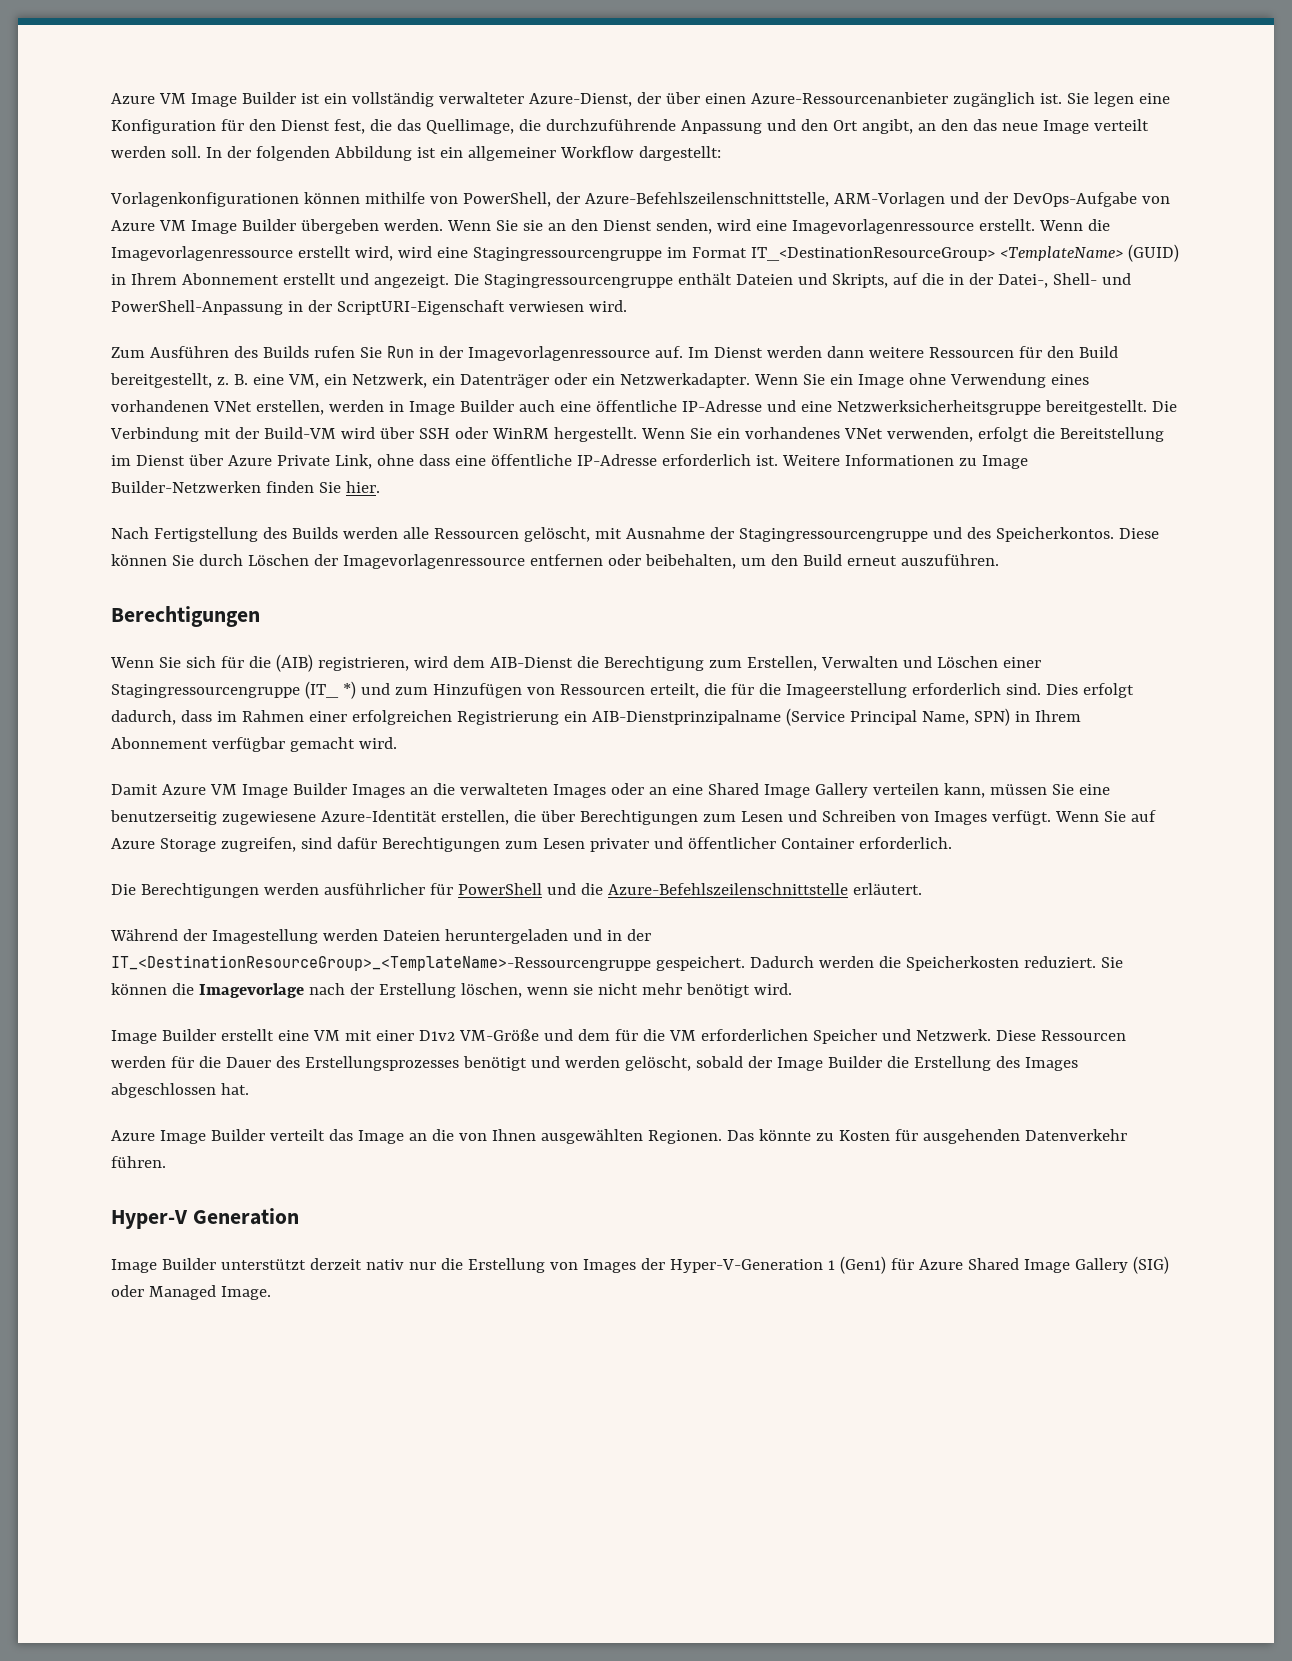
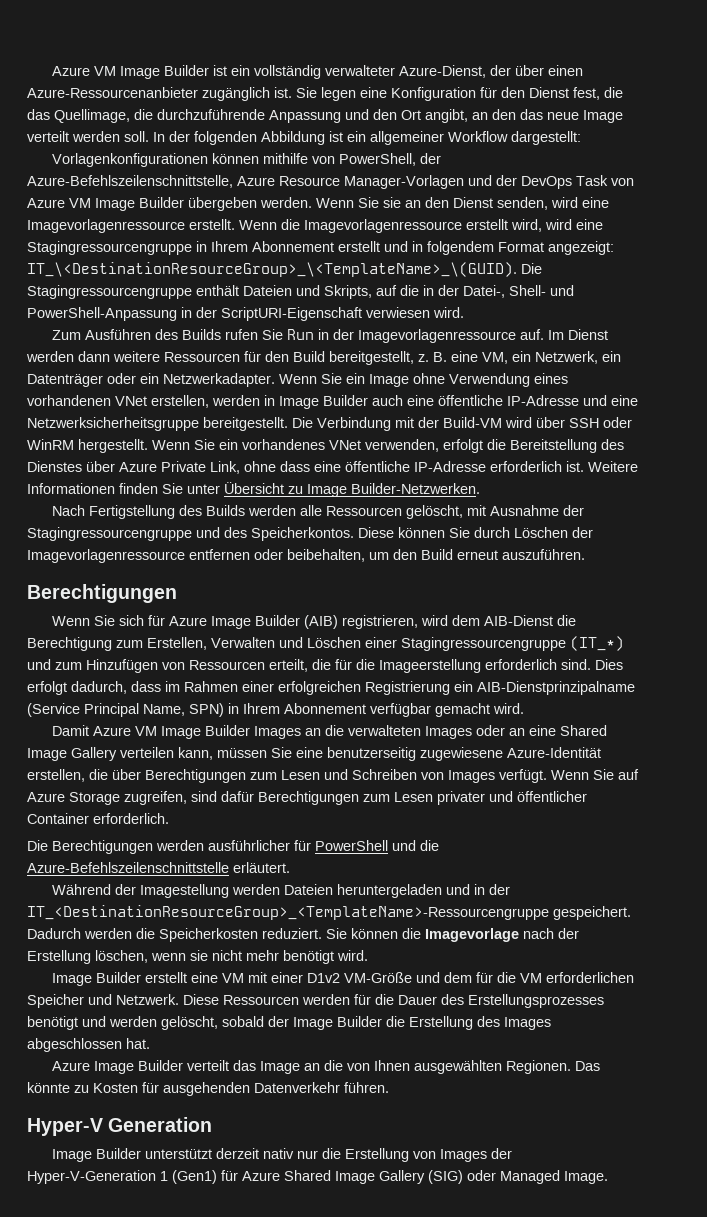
- Vorlagenkonfigurationen können mithilfe von PowerShell, der Azure-Befehlszeilenschnittstelle, ARM-Vorlagen und der DevOps-Aufgabe von Azure VM Image Builder übergeben werden.
+ Vorlagenkonfigurationen können mithilfe von PowerShell, der Azure-Befehlszeilenschnittstelle, Azure Resource Manager-Vorlagen und der DevOps Task von Azure VM Image Builder übergeben werden.
- Wenn die Imagevorlagenressource erstellt wird, wird eine Stagingressourcengruppe im Format IT_<DestinationResourceGroup> <TemplateName> (GUID) in Ihrem Abonnement erstellt und angezeigt.
+ Wenn die Imagevorlagenressource erstellt wird, wird eine Stagingressourcengruppe in Ihrem Abonnement erstellt und in folgendem Format angezeigt: IT_\<DestinationResourceGroup>_\<TemplateName>_\(GUID).
- Wenn Sie ein vorhandenes VNet verwenden, erfolgt die Bereitstellung im Dienst über Azure Private Link, ohne dass eine öffentliche IP-Adresse erforderlich ist.
+ Wenn Sie ein vorhandenes VNet verwenden, erfolgt die Bereitstellung des Dienstes über Azure Private Link, ohne dass eine öffentliche IP-Adresse erforderlich ist.
- Weitere Informationen zu Image Builder-Netzwerken finden Sie hier.
+ Weitere Informationen finden Sie unter Übersicht zu Image Builder-Netzwerken.
- Wenn Sie sich für die (AIB) registrieren, wird dem AIB-Dienst die Berechtigung zum Erstellen, Verwalten und Löschen einer Stagingressourcengruppe (IT_ *) und zum Hinzufügen von Ressourcen erteilt, die für die Imageerstellung erforderlich sind.
+ Wenn Sie sich für Azure Image Builder (AIB) registrieren, wird dem AIB-Dienst die Berechtigung zum Erstellen, Verwalten und Löschen einer Stagingressourcengruppe (IT_*) und zum Hinzufügen von Ressourcen erteilt, die für die Imageerstellung erforderlich sind.

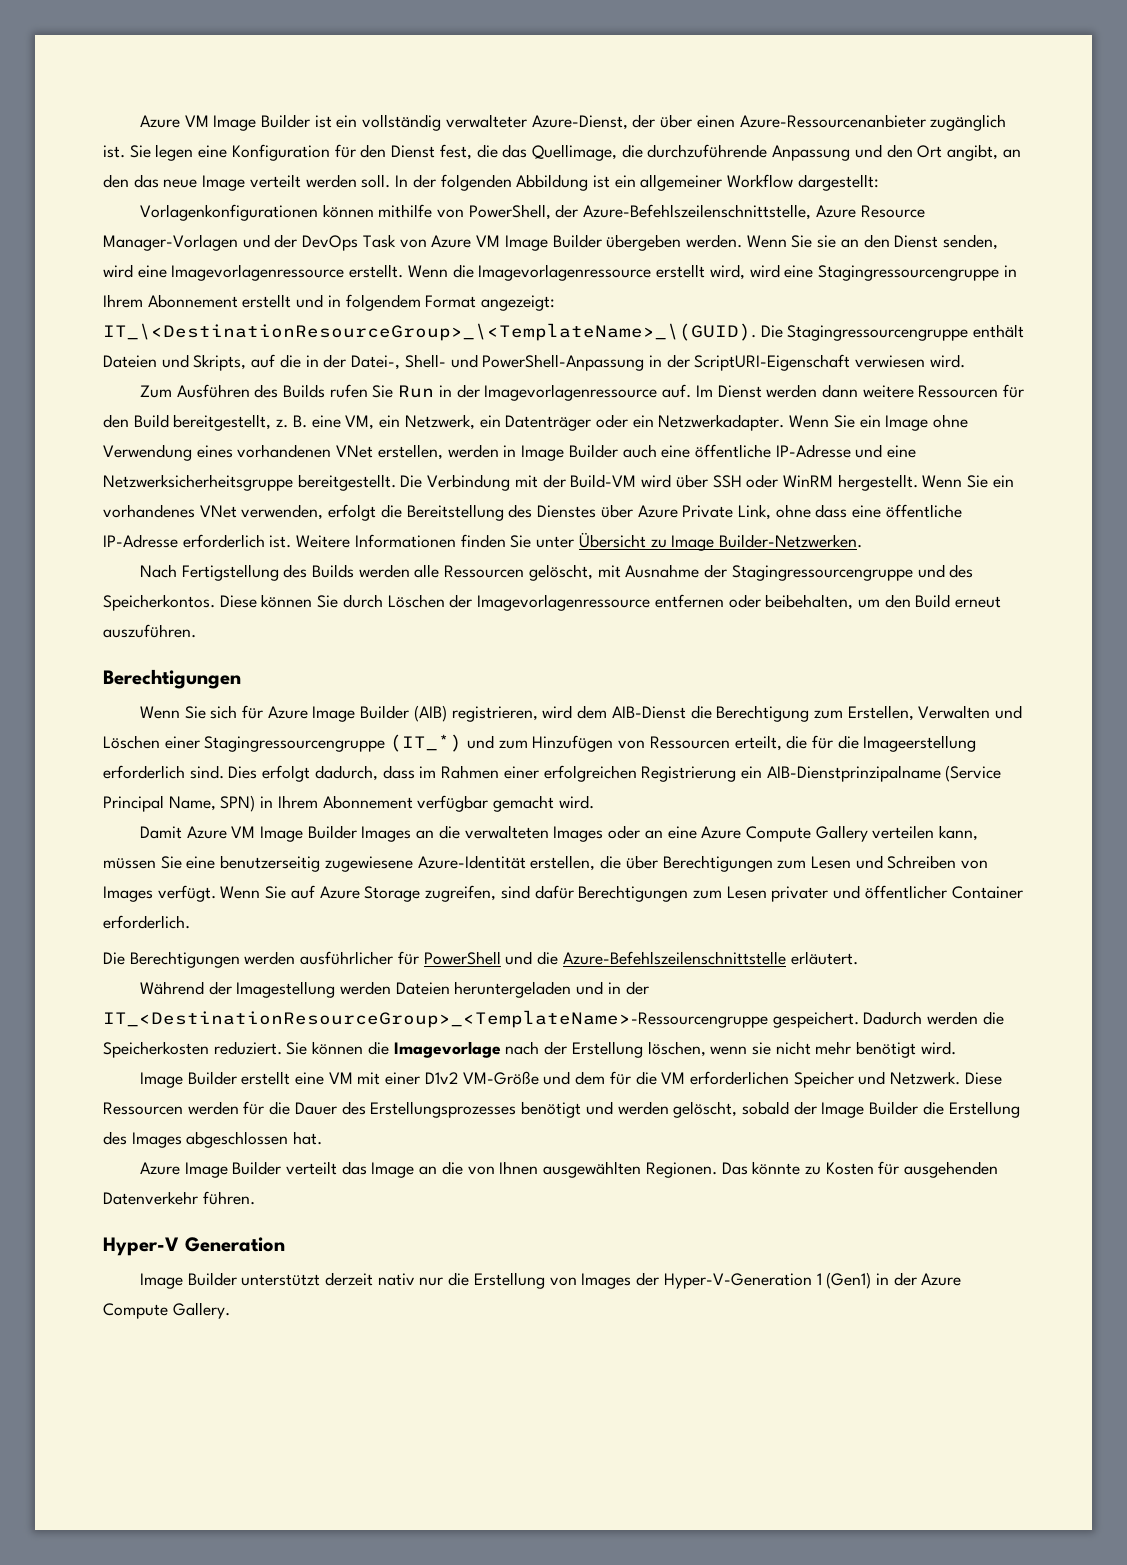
- Damit Azure VM Image Builder Images an die verwalteten Images oder an eine Shared Image Gallery verteilen kann, müssen Sie eine benutzerseitig zugewiesene Azure-Identität erstellen, die über Berechtigungen zum Lesen und Schreiben von Images verfügt.
+ Damit Azure VM Image Builder Images an die verwalteten Images oder an eine Azure Compute Gallery verteilen kann, müssen Sie eine benutzerseitig zugewiesene Azure-Identität erstellen, die über Berechtigungen zum Lesen und Schreiben von Images verfügt.
- Image Builder unterstützt derzeit nativ nur die Erstellung von Images der Hyper-V-Generation 1 (Gen1) für Azure Shared Image Gallery (SIG) oder Managed Image.
+ Image Builder unterstützt derzeit nativ nur die Erstellung von Images der Hyper-V-Generation 1 (Gen1) in der Azure Compute Gallery.

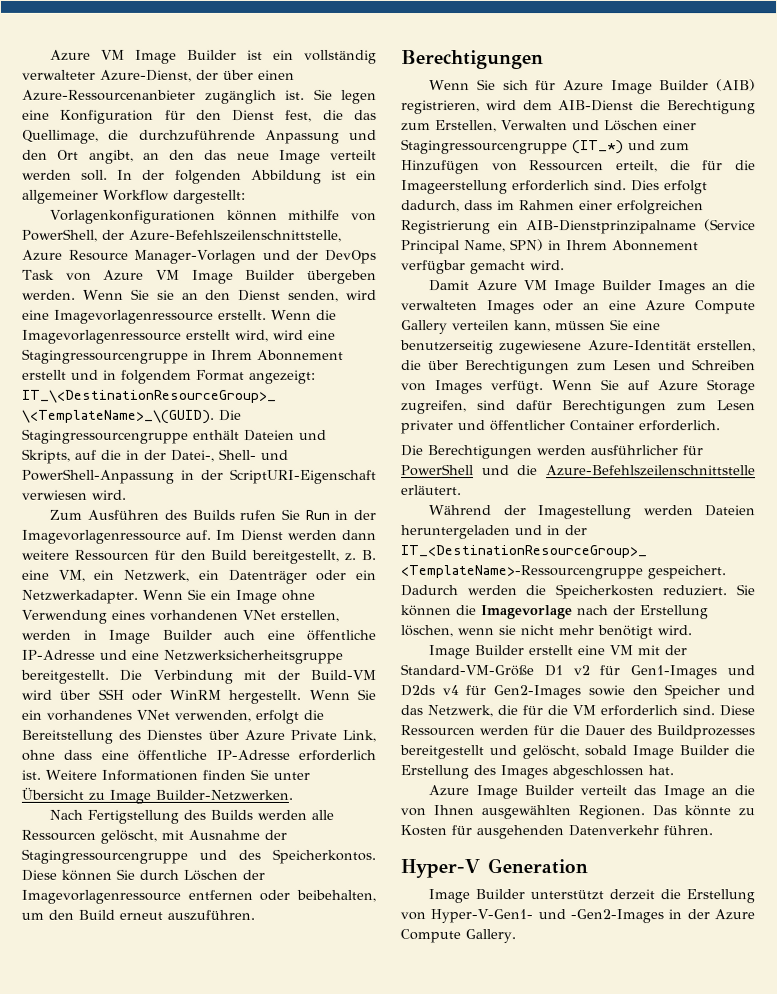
- Image Builder erstellt eine VM mit einer D1v2 VM-Größe und dem für die VM erforderlichen Speicher und Netzwerk.
+ Image Builder erstellt eine VM mit der Standard-VM-Größe D1 v2 für Gen1-Images und D2ds v4 für Gen2-Images sowie den Speicher und das Netzwerk, die für die VM erforderlich sind.
- Diese Ressourcen werden für die Dauer des Erstellungsprozesses benötigt und werden gelöscht, sobald der Image Builder die Erstellung des Images abgeschlossen hat.
+ Diese Ressourcen werden für die Dauer des Buildprozesses bereitgestellt und gelöscht, sobald Image Builder die Erstellung des Images abgeschlossen hat.
- Image Builder unterstützt derzeit nativ nur die Erstellung von Images der Hyper-V-Generation 1 (Gen1) in der Azure Compute Gallery.
+ Image Builder unterstützt derzeit die Erstellung von Hyper-V-Gen1- und -Gen2-Images in der Azure Compute Gallery.

